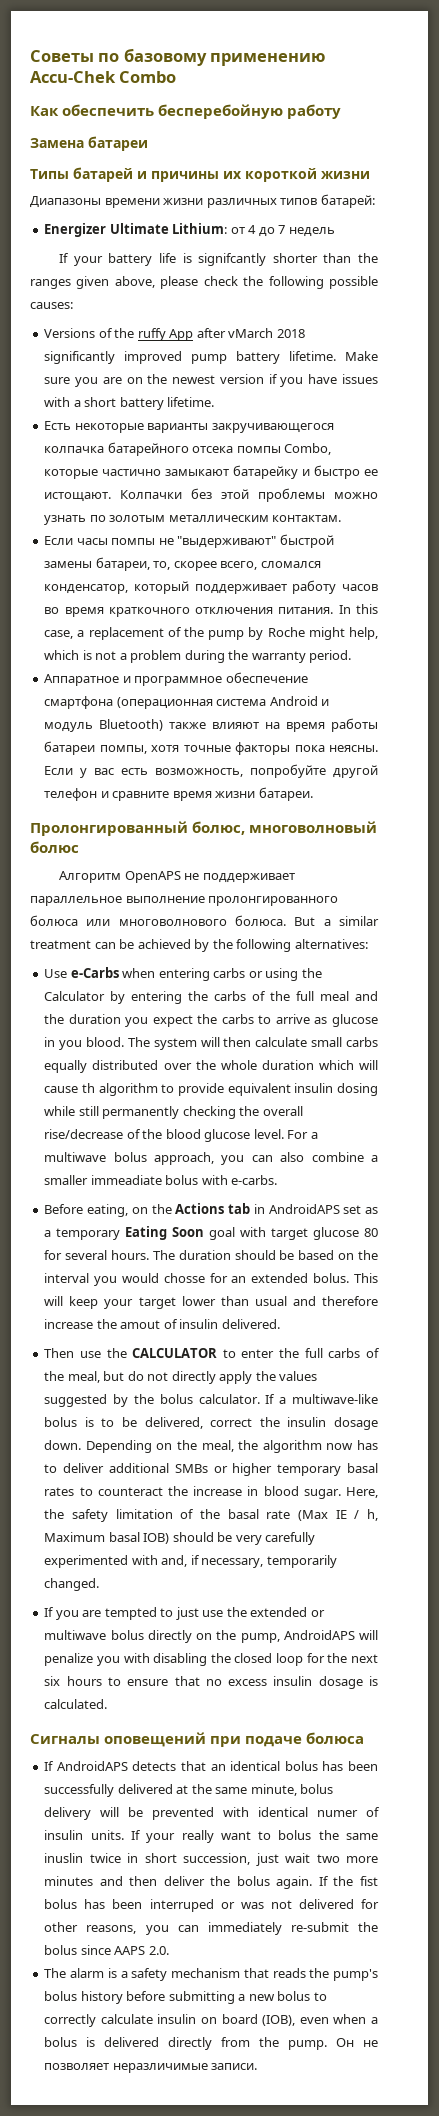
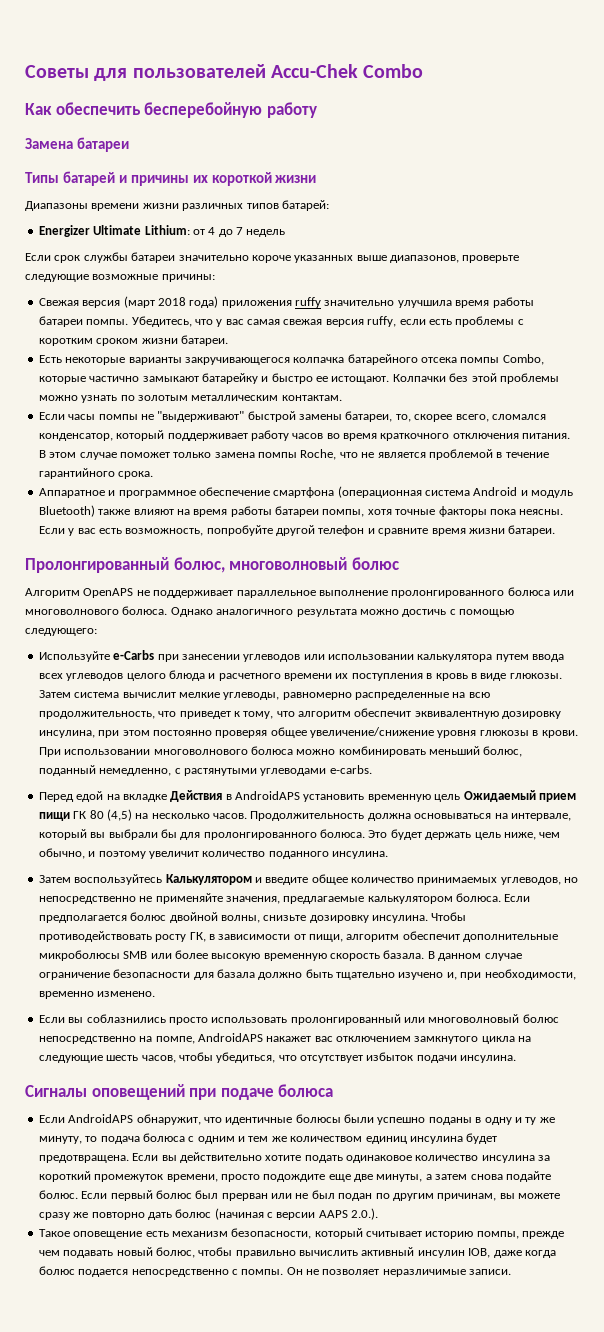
- Советы по базовому применению Accu-Chek Combo
+ Советы для пользователей Accu-Chek Combo
- If your battery life is signifcantly shorter than the ranges given above, please check the following possible causes:
- Versions of the ruffy App after vMarch 2018 significantly improved pump battery lifetime. Make sure you are on the newest version if you have issues with a short battery lifetime.
+ Если срок службы батареи значительно короче указанных выше диапазонов, проверьте следующие возможные причины:
+ Свежая версия (март 2018 года) приложения ruffy значительно улучшила время работы батареи помпы. Убедитесь, что у вас самая свежая версия ruffy, если есть проблемы с коротким сроком жизни батареи.
- In this case, a replacement of the pump by Roche might help, which is not a problem during the warranty period.
+ В этом случае поможет только замена помпы Roche, что не является проблемой в течение гарантийного срока.
- But a similar treatment can be achieved by the following alternatives:
- Use e-Carbs when entering carbs or using the Calculator by entering the carbs of the full meal and the duration you expect the carbs to arrive as glucose in you blood. The system will then calculate small carbs equally distributed over the whole duration which will cause th algorithm to provide equivalent insulin dosing while still permanently checking the overall rise/decrease of the blood glucose level. For a multiwave bolus approach, you can also combine a smaller immeadiate bolus with e-carbs.
- Before eating, on the Actions tab in AndroidAPS set as a temporary Eating Soon goal with target glucose 80 for several hours. The duration should be based on the interval you would chosse for an extended bolus. This will keep your target lower than usual and therefore increase the amout of insulin delivered.
- Then use the CALCULATOR to enter the full carbs of the meal, but do not directly apply the values suggested by the bolus calculator. If a multiwave-like bolus is to be delivered, correct the insulin dosage down. Depending on the meal, the algorithm now has to deliver additional SMBs or higher temporary basal rates to counteract the increase in blood sugar. Here, the safety limitation of the basal rate (Max IE / h, Maximum basal IOB) should be very carefully experimented with and, if necessary, temporarily changed.
- If you are tempted to just use the extended or multiwave bolus directly on the pump, AndroidAPS will penalize you with disabling the closed loop for the next six hours to ensure that no excess insulin dosage is calculated.
+ Однако аналогичного результата можно достичь с помощью следующего:
+ Используйте e-Carbs при занесении углеводов или использовании калькулятора путем ввода всех углеводов целого блюда и расчетного времени их поступления в кровь в виде глюкозы. Затем система вычислит мелкие углеводы, равномерно распределенные на всю продолжительность, что приведет к тому, что алгоритм обеспечит эквивалентную дозировку инсулина, при этом постоянно проверяя общее увеличение/снижение уровня глюкозы в крови. При использовании многоволнового болюса можно комбинировать меньший болюс, поданный немедленно, с растянутыми углеводами e-carbs.
+ Перед едой на вкладке Действия в AndroidAPS установить временную цель Ожидаемый прием пищи ГК 80 (4,5) на несколько часов. Продолжительность должна основываться на интервале, который вы выбрали бы для пролонгированного болюса. Это будет держать цель ниже, чем обычно, и поэтому увеличит количество поданного инсулина.
+ Затем воспользуйтесь Калькулятором и введите общее количество принимаемых углеводов, но непосредственно не применяйте значения, предлагаемые калькулятором болюса. Если предполагается болюс двойной волны, снизьте дозировку инсулина. Чтобы противодействовать росту ГК, в зависимости от пищи, алгоритм обеспечит дополнительные микроболюсы SMB или более высокую временную скорость базала. В данном случае ограничение безопасности для базала должно быть тщательно изучено и, при необходимости, временно изменено.
+ Если вы соблазнились просто использовать пролонгированный или многоволновый болюс непосредственно на помпе, AndroidAPS накажет вас отключением замкнутого цикла на следующие шесть часов, чтобы убедиться, что отсутствует избыток подачи инсулина.
- If AndroidAPS detects that an identical bolus has been successfully delivered at the same minute, bolus delivery will be prevented with identical numer of insulin units. If your really want to bolus the same inuslin twice in short succession, just wait two more minutes and then deliver the bolus again. If the fist bolus has been interruped or was not delivered for other reasons, you can immediately re-submit the bolus since AAPS 2.0.
- The alarm is a safety mechanism that reads the pump's bolus history before submitting a new bolus to correctly calculate insulin on board (IOB), even when a bolus is delivered directly from the pump.
+ Если AndroidAPS обнаружит, что идентичные болюсы были успешно поданы в одну и ту же минуту, то подача болюса с одним и тем же количеством единиц инсулина будет предотвращена. Если вы действительно хотите подать одинаковое количество инсулина за короткий промежуток времени, просто подождите еще две минуты, а затем снова подайте болюс. Если первый болюс был прерван или не был подан по другим причинам, вы можете сразу же повторно дать болюс (начиная с версии AAPS 2.0.).
+ Такое оповещение есть механизм безопасности, который считывает историю помпы, прежде чем подавать новый болюс, чтобы правильно вычислить активный инсулин IOB, даже когда болюс подается непосредственно с помпы.

